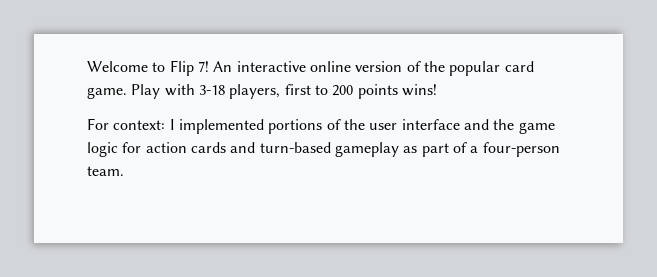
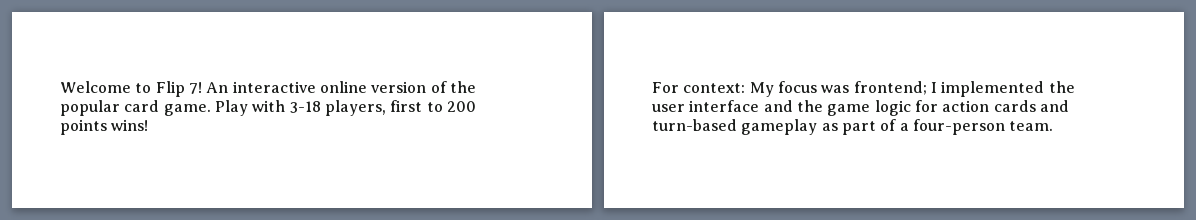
- For context: I implemented portions of the user interface and the game logic for action cards and turn-based gameplay as part of a four-person team.
+ For context: My focus was frontend; I implemented the user interface and the game logic for action cards and turn-based gameplay as part of a four-person team.

